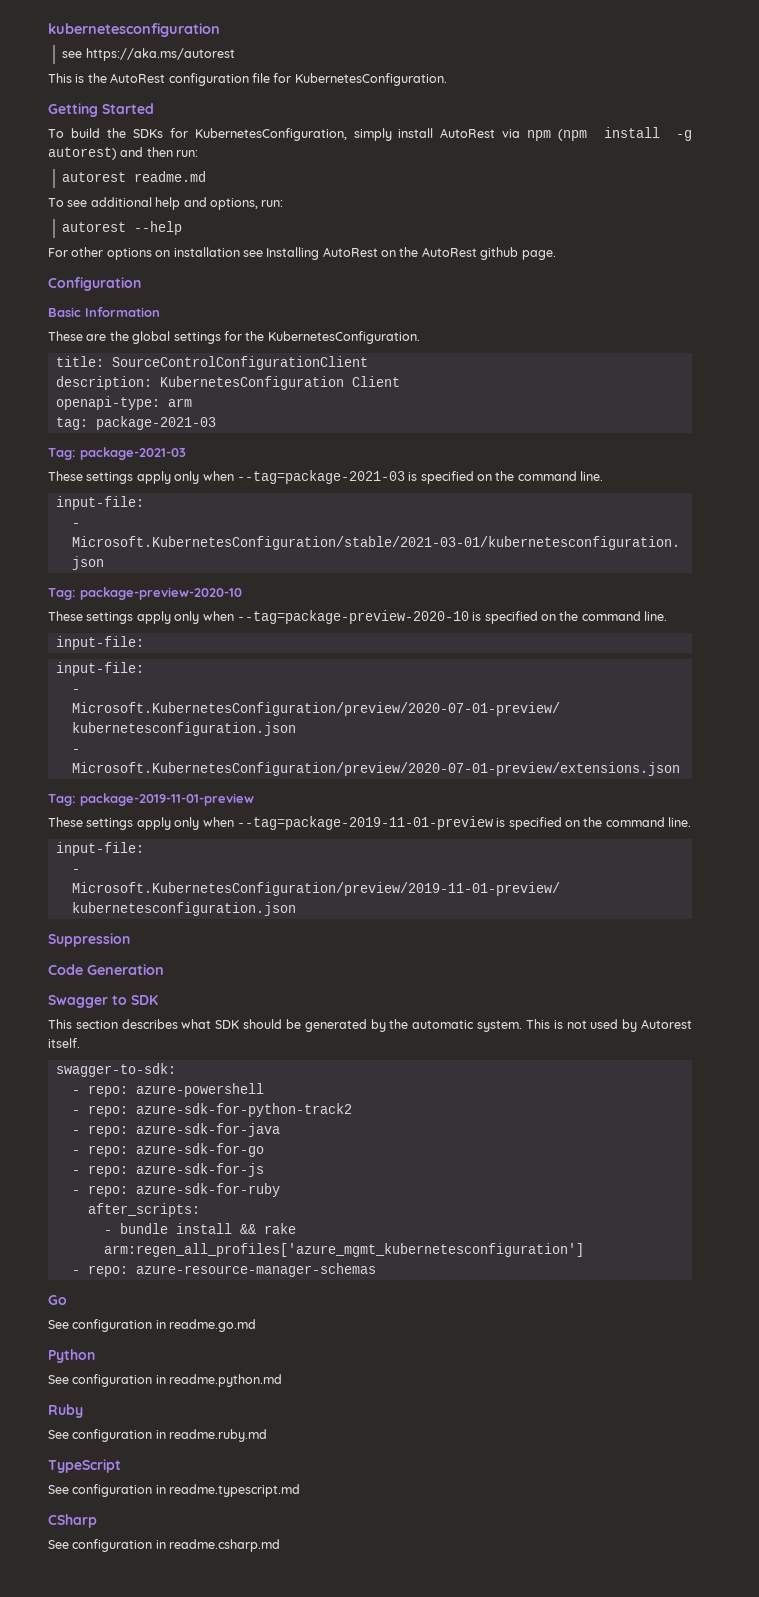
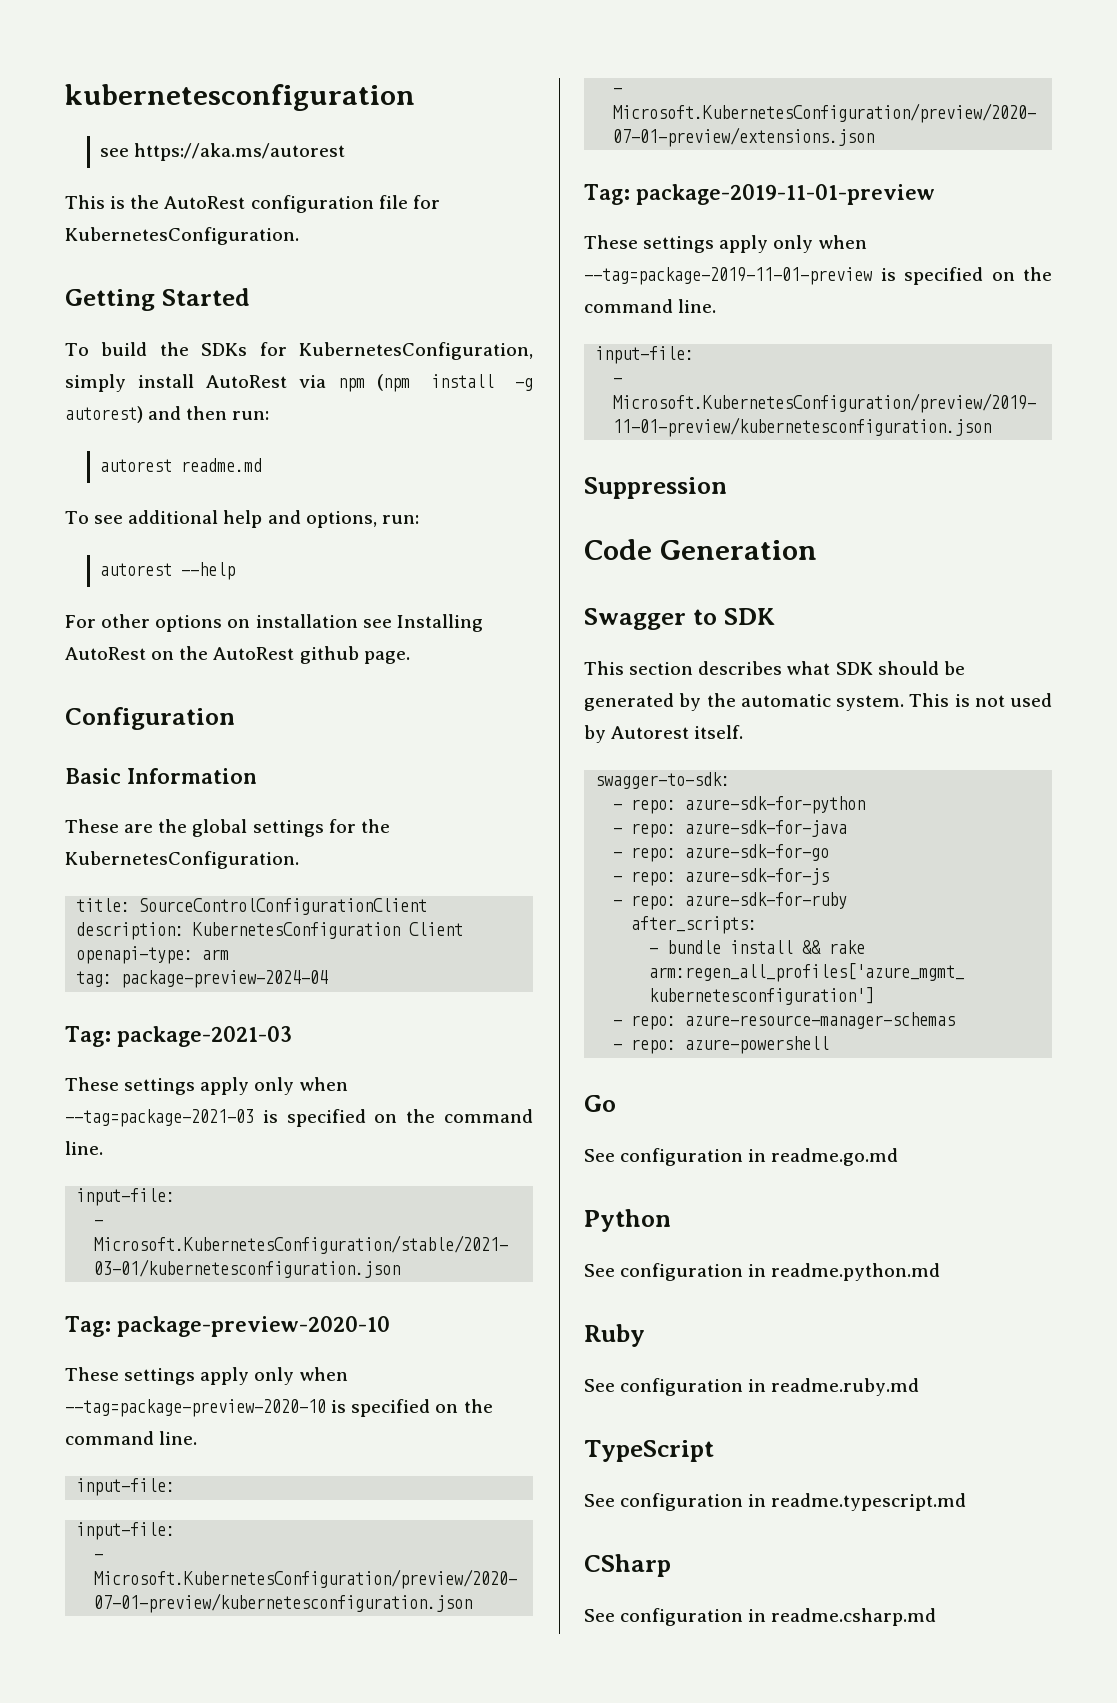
- tag: package-2021-03
+ tag: package-preview-2024-04
- - repo: azure-powershell
- - repo: azure-sdk-for-python-track2
+ - repo: azure-sdk-for-python
+ - repo: azure-powershell

